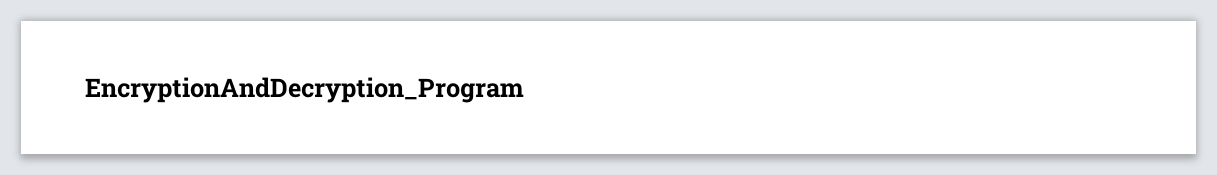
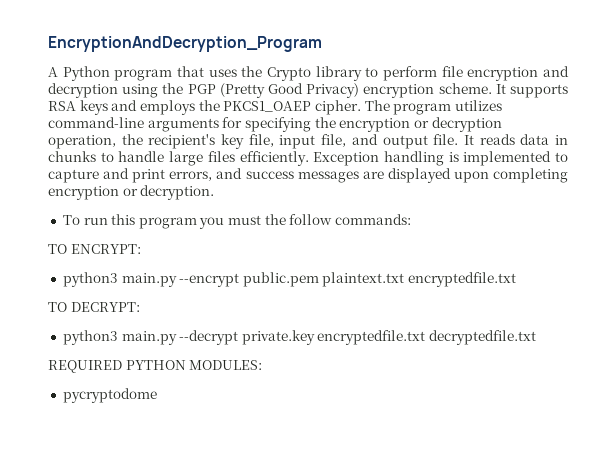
+ A Python program that uses the Crypto library to perform file encryption and decryption using the PGP (Pretty Good Privacy) encryption scheme. It supports RSA keys and employs the PKCS1_OAEP cipher. The program utilizes command-line arguments for specifying the encryption or decryption operation, the recipient's key file, input file, and output file. It reads data in chunks to handle large files efficiently. Exception handling is implemented to capture and print errors, and success messages are displayed upon completing encryption or decryption.
+ To run this program you must the follow commands:
+ TO ENCRYPT:
+ python3 main.py --encrypt public.pem plaintext.txt encryptedfile.txt
+ TO DECRYPT:
+ python3 main.py --decrypt private.key encryptedfile.txt decryptedfile.txt
+ REQUIRED PYTHON MODULES:
+ pycryptodome

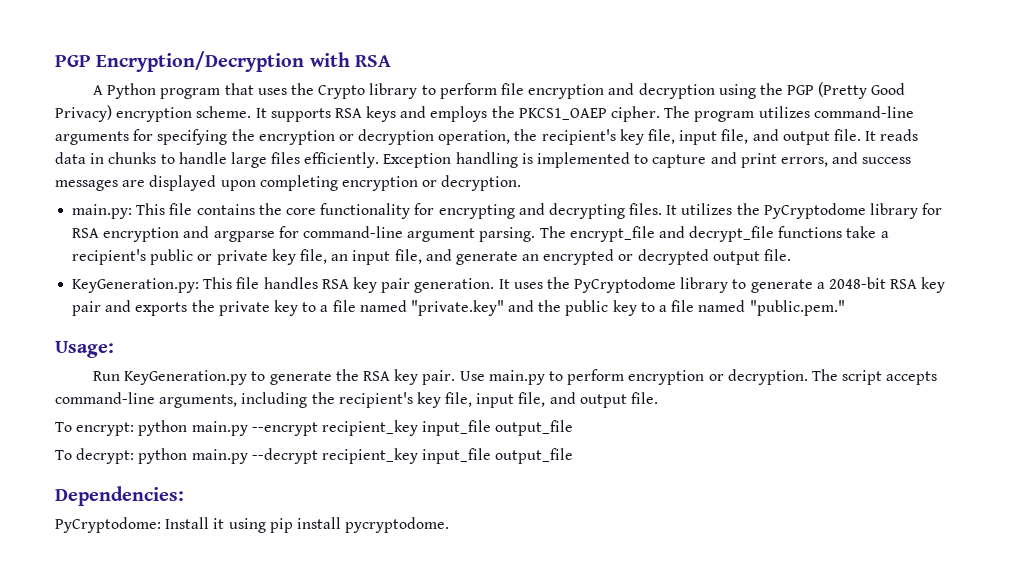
- EncryptionAndDecryption_Program
+ PGP Encryption/Decryption with RSA
- To run this program you must the follow commands:
- TO ENCRYPT:
- python3 main.py --encrypt public.pem plaintext.txt encryptedfile.txt
- TO DECRYPT:
- python3 main.py --decrypt private.key encryptedfile.txt decryptedfile.txt
- REQUIRED PYTHON MODULES:
- pycryptodome
+ main.py: This file contains the core functionality for encrypting and decrypting files. It utilizes the PyCryptodome library for RSA encryption and argparse for command-line argument parsing. The encrypt_file and decrypt_file functions take a recipient's public or private key file, an input file, and generate an encrypted or decrypted output file.
+ KeyGeneration.py: This file handles RSA key pair generation. It uses the PyCryptodome library to generate a 2048-bit RSA key pair and exports the private key to a file named "private.key" and the public key to a file named "public.pem."
+ Usage:
+ Run KeyGeneration.py to generate the RSA key pair. Use main.py to perform encryption or decryption. The script accepts command-line arguments, including the recipient's key file, input file, and output file.
+ To encrypt: python main.py --encrypt recipient_key input_file output_file
+ To decrypt: python main.py --decrypt recipient_key input_file output_file
+ Dependencies:
+ PyCryptodome: Install it using pip install pycryptodome.

